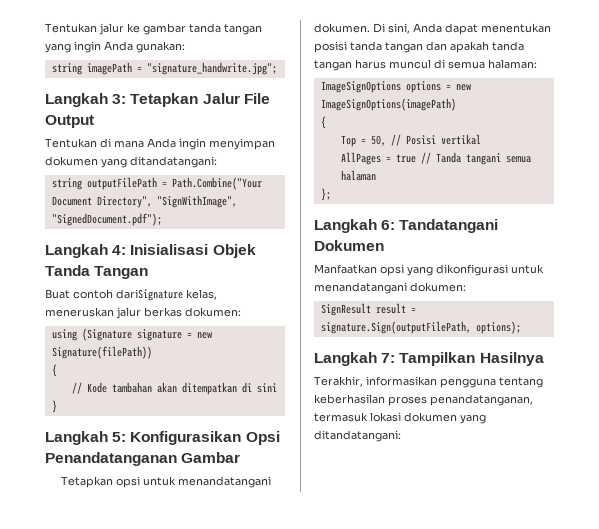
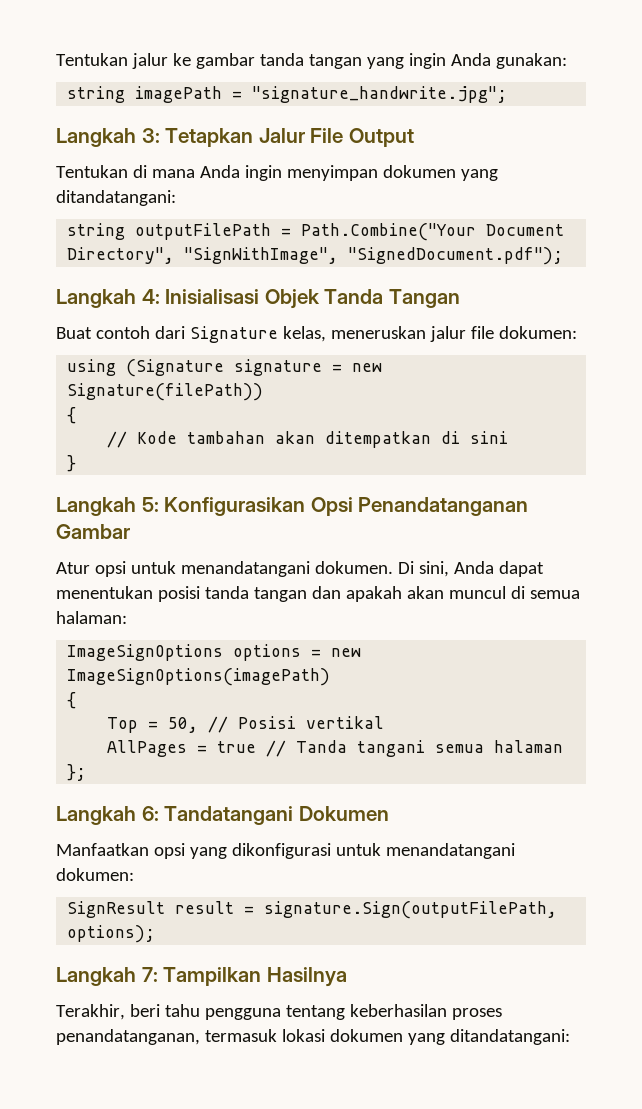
- Buat contoh dariSignature kelas, meneruskan jalur berkas dokumen:
+ Buat contoh dari Signature kelas, meneruskan jalur file dokumen:
- Tetapkan opsi untuk menandatangani dokumen.
+ Atur opsi untuk menandatangani dokumen.
- Di sini, Anda dapat menentukan posisi tanda tangan dan apakah tanda tangan harus muncul di semua halaman:
+ Di sini, Anda dapat menentukan posisi tanda tangan dan apakah akan muncul di semua halaman:
- Terakhir, informasikan pengguna tentang keberhasilan proses penandatanganan, termasuk lokasi dokumen yang ditandatangani:
+ Terakhir, beri tahu pengguna tentang keberhasilan proses penandatanganan, termasuk lokasi dokumen yang ditandatangani:

